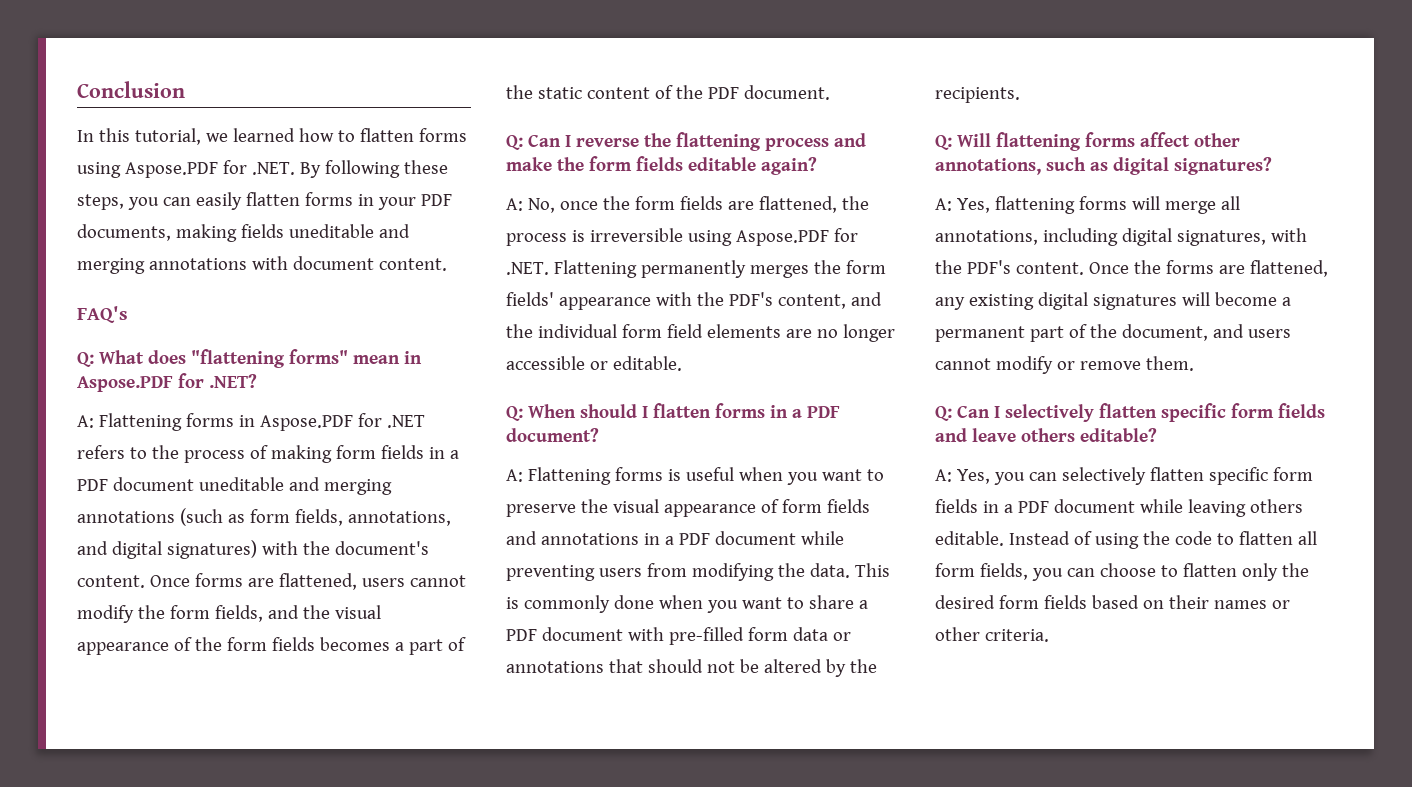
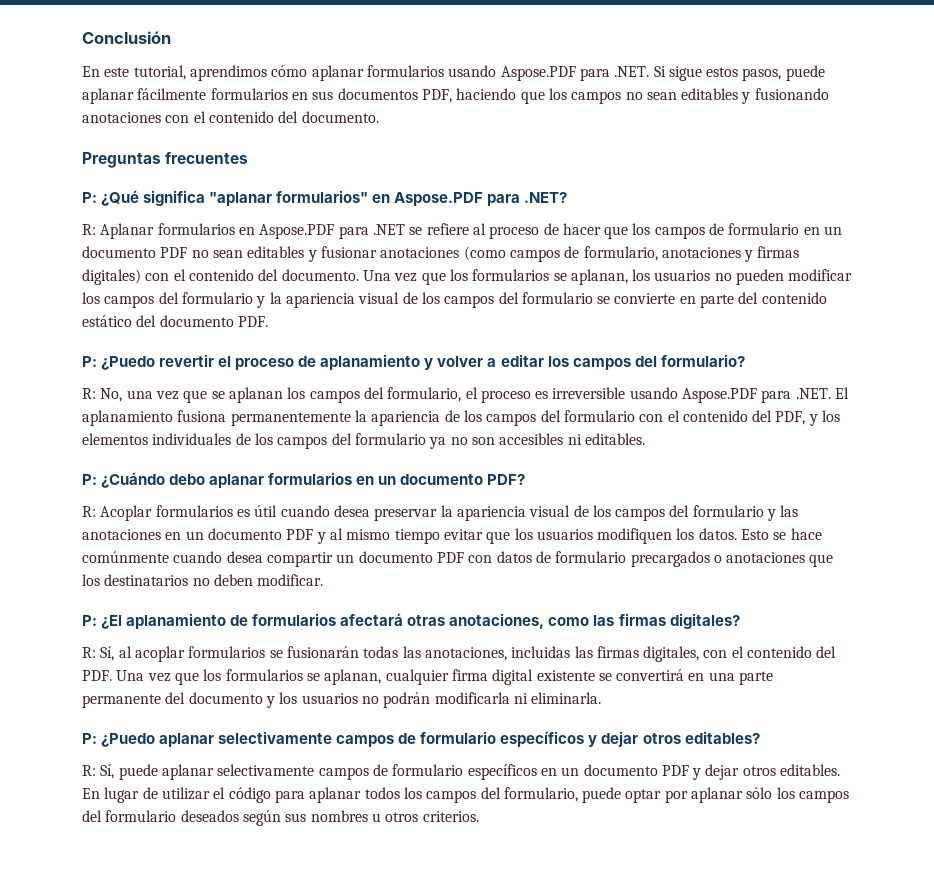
- Conclusion
- In this tutorial, we learned how to flatten forms using Aspose.PDF for .NET. By following these steps, you can easily flatten forms in your PDF documents, making fields uneditable and merging annotations with document content.
- FAQ's
- Q: What does "flattening forms" mean in Aspose.PDF for .NET?
- A: Flattening forms in Aspose.PDF for .NET refers to the process of making form fields in a PDF document uneditable and merging annotations (such as form fields, annotations, and digital signatures) with the document's content. Once forms are flattened, users cannot modify the form fields, and the visual appearance of the form fields becomes a part of the static content of the PDF document.
- Q: Can I reverse the flattening process and make the form fields editable again?
- A: No, once the form fields are flattened, the process is irreversible using Aspose.PDF for .NET. Flattening permanently merges the form fields' appearance with the PDF's content, and the individual form field elements are no longer accessible or editable.
- Q: When should I flatten forms in a PDF document?
- A: Flattening forms is useful when you want to preserve the visual appearance of form fields and annotations in a PDF document while preventing users from modifying the data. This is commonly done when you want to share a PDF document with pre-filled form data or annotations that should not be altered by the recipients.
- Q: Will flattening forms affect other annotations, such as digital signatures?
- A: Yes, flattening forms will merge all annotations, including digital signatures, with the PDF's content. Once the forms are flattened, any existing digital signatures will become a permanent part of the document, and users cannot modify or remove them.
- Q: Can I selectively flatten specific form fields and leave others editable?
- A: Yes, you can selectively flatten specific form fields in a PDF document while leaving others editable. Instead of using the code to flatten all form fields, you can choose to flatten only the desired form fields based on their names or other criteria.
+ Conclusión
+ En este tutorial, aprendimos cómo aplanar formularios usando Aspose.PDF para .NET. Si sigue estos pasos, puede aplanar fácilmente formularios en sus documentos PDF, haciendo que los campos no sean editables y fusionando anotaciones con el contenido del documento.
+ Preguntas frecuentes
+ P: ¿Qué significa "aplanar formularios" en Aspose.PDF para .NET?
+ R: Aplanar formularios en Aspose.PDF para .NET se refiere al proceso de hacer que los campos de formulario en un documento PDF no sean editables y fusionar anotaciones (como campos de formulario, anotaciones y firmas digitales) con el contenido del documento. Una vez que los formularios se aplanan, los usuarios no pueden modificar los campos del formulario y la apariencia visual de los campos del formulario se convierte en parte del contenido estático del documento PDF.
+ P: ¿Puedo revertir el proceso de aplanamiento y volver a editar los campos del formulario?
+ R: No, una vez que se aplanan los campos del formulario, el proceso es irreversible usando Aspose.PDF para .NET. El aplanamiento fusiona permanentemente la apariencia de los campos del formulario con el contenido del PDF, y los elementos individuales de los campos del formulario ya no son accesibles ni editables.
+ P: ¿Cuándo debo aplanar formularios en un documento PDF?
+ R: Acoplar formularios es útil cuando desea preservar la apariencia visual de los campos del formulario y las anotaciones en un documento PDF y al mismo tiempo evitar que los usuarios modifiquen los datos. Esto se hace comúnmente cuando desea compartir un documento PDF con datos de formulario precargados o anotaciones que los destinatarios no deben modificar.
+ P: ¿El aplanamiento de formularios afectará otras anotaciones, como las firmas digitales?
+ R: Sí, al acoplar formularios se fusionarán todas las anotaciones, incluidas las firmas digitales, con el contenido del PDF. Una vez que los formularios se aplanan, cualquier firma digital existente se convertirá en una parte permanente del documento y los usuarios no podrán modificarla ni eliminarla.
+ P: ¿Puedo aplanar selectivamente campos de formulario específicos y dejar otros editables?
+ R: Sí, puede aplanar selectivamente campos de formulario específicos en un documento PDF y dejar otros editables. En lugar de utilizar el código para aplanar todos los campos del formulario, puede optar por aplanar sólo los campos del formulario deseados según sus nombres u otros criterios.

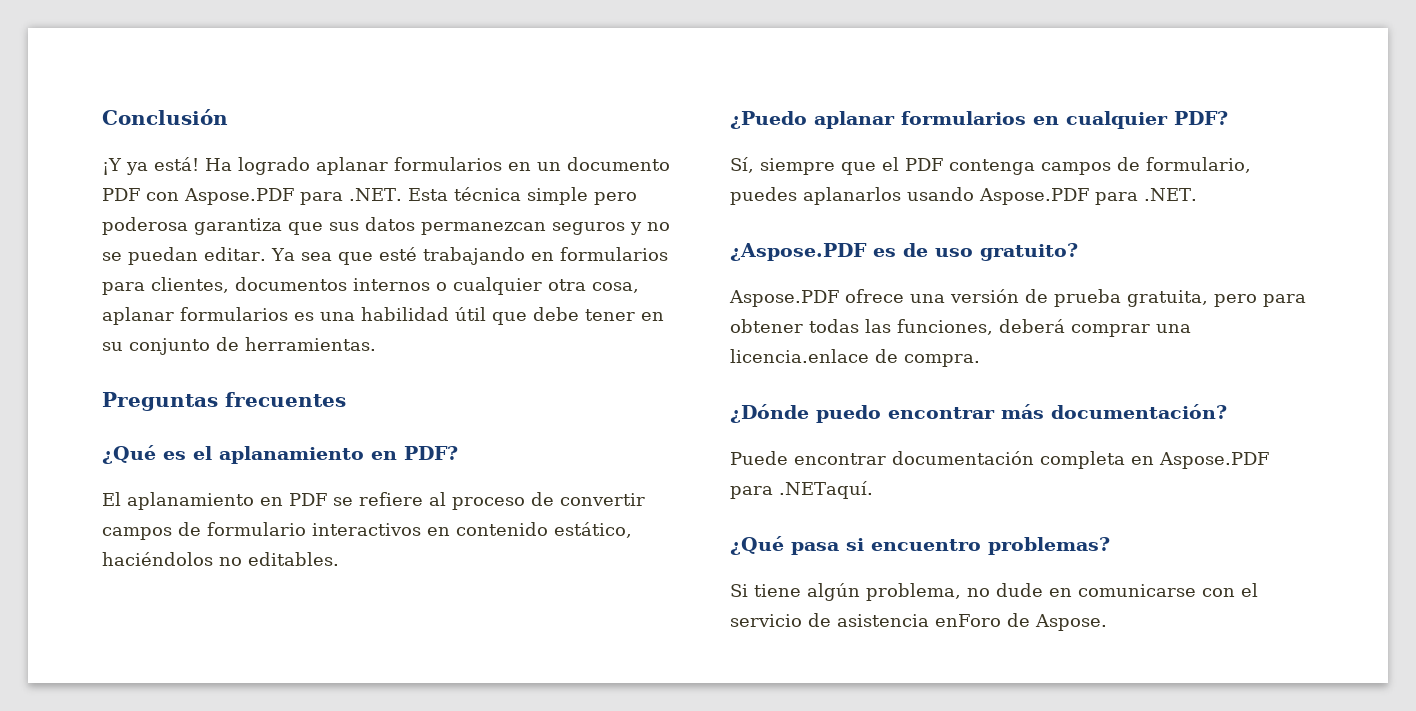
- En este tutorial, aprendimos cómo aplanar formularios usando Aspose.PDF para .NET. Si sigue estos pasos, puede aplanar fácilmente formularios en sus documentos PDF, haciendo que los campos no sean editables y fusionando anotaciones con el contenido del documento.
+ ¡Y ya está! Ha logrado aplanar formularios en un documento PDF con Aspose.PDF para .NET. Esta técnica simple pero poderosa garantiza que sus datos permanezcan seguros y no se puedan editar. Ya sea que esté trabajando en formularios para clientes, documentos internos o cualquier otra cosa, aplanar formularios es una habilidad útil que debe tener en su conjunto de herramientas.
  Preguntas frecuentes
- P: ¿Qué significa "aplanar formularios" en Aspose.PDF para .NET?
- R: Aplanar formularios en Aspose.PDF para .NET se refiere al proceso de hacer que los campos de formulario en un documento PDF no sean editables y fusionar anotaciones (como campos de formulario, anotaciones y firmas digitales) con el contenido del documento. Una vez que los formularios se aplanan, los usuarios no pueden modificar los campos del formulario y la apariencia visual de los campos del formulario se convierte en parte del contenido estático del documento PDF.
- P: ¿Puedo revertir el proceso de aplanamiento y volver a editar los campos del formulario?
- R: No, una vez que se aplanan los campos del formulario, el proceso es irreversible usando Aspose.PDF para .NET. El aplanamiento fusiona permanentemente la apariencia de los campos del formulario con el contenido del PDF, y los elementos individuales de los campos del formulario ya no son accesibles ni editables.
- P: ¿Cuándo debo aplanar formularios en un documento PDF?
- R: Acoplar formularios es útil cuando desea preservar la apariencia visual de los campos del formulario y las anotaciones en un documento PDF y al mismo tiempo evitar que los usuarios modifiquen los datos. Esto se hace comúnmente cuando desea compartir un documento PDF con datos de formulario precargados o anotaciones que los destinatarios no deben modificar.
- P: ¿El aplanamiento de formularios afectará otras anotaciones, como las firmas digitales?
- R: Sí, al acoplar formularios se fusionarán todas las anotaciones, incluidas las firmas digitales, con el contenido del PDF. Una vez que los formularios se aplanan, cualquier firma digital existente se convertirá en una parte permanente del documento y los usuarios no podrán modificarla ni eliminarla.
- P: ¿Puedo aplanar selectivamente campos de formulario específicos y dejar otros editables?
- R: Sí, puede aplanar selectivamente campos de formulario específicos en un documento PDF y dejar otros editables. En lugar de utilizar el código para aplanar todos los campos del formulario, puede optar por aplanar sólo los campos del formulario deseados según sus nombres u otros criterios.
+ ¿Qué es el aplanamiento en PDF?
+ El aplanamiento en PDF se refiere al proceso de convertir campos de formulario interactivos en contenido estático, haciéndolos no editables.
+ ¿Puedo aplanar formularios en cualquier PDF?
+ Sí, siempre que el PDF contenga campos de formulario, puedes aplanarlos usando Aspose.PDF para .NET.
+ ¿Aspose.PDF es de uso gratuito?
+ Aspose.PDF ofrece una versión de prueba gratuita, pero para obtener todas las funciones, deberá comprar una licencia.enlace de compra.
+ ¿Dónde puedo encontrar más documentación?
+ Puede encontrar documentación completa en Aspose.PDF para .NETaquí.
+ ¿Qué pasa si encuentro problemas?
+ Si tiene algún problema, no dude en comunicarse con el servicio de asistencia enForo de Aspose.

